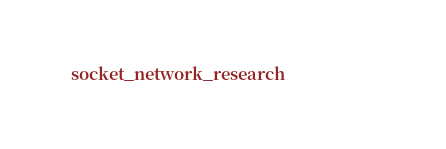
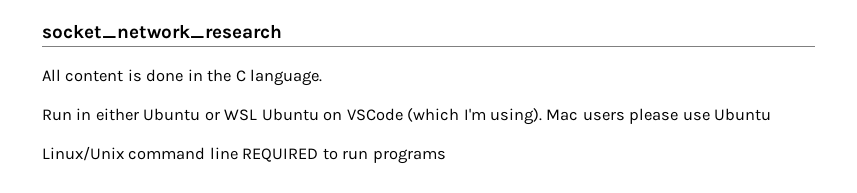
+ All content is done in the C language.
+ Run in either Ubuntu or WSL Ubuntu on VSCode (which I'm using). Mac users please use Ubuntu
+ Linux/Unix command line REQUIRED to run programs

